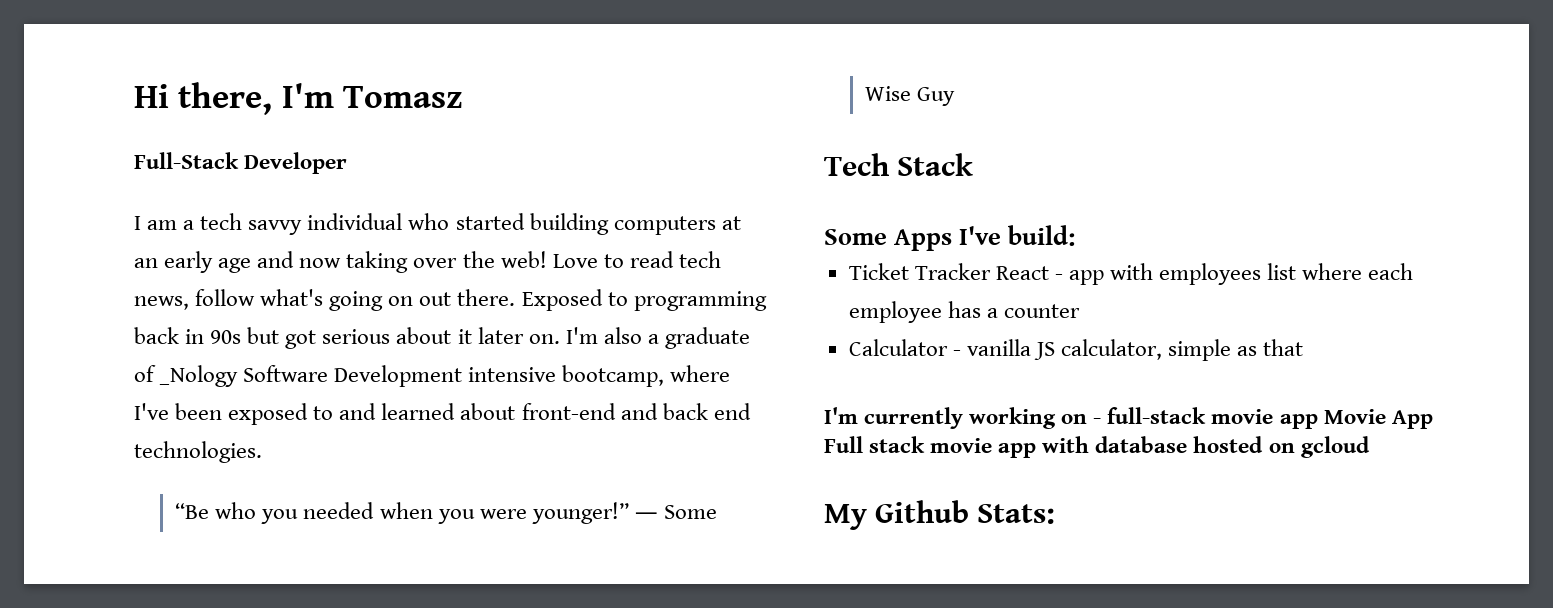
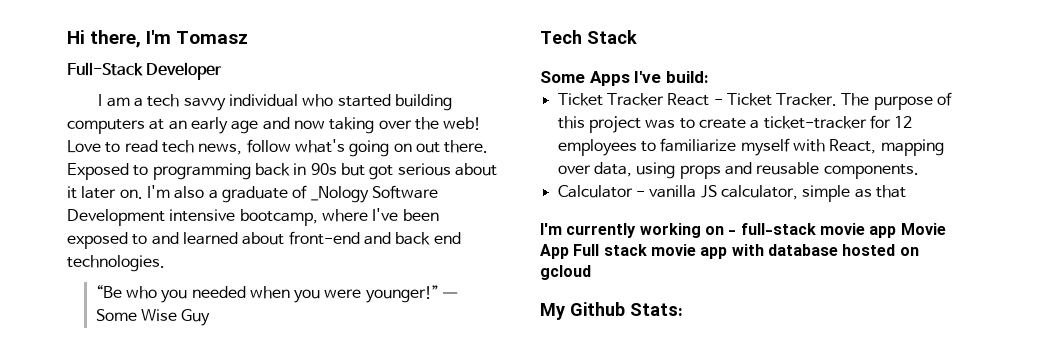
- Ticket Tracker React - app with employees list where each employee has a counter
+ Ticket Tracker React - Ticket Tracker. The purpose of this project was to create a ticket-tracker for 12 employees to familiarize myself with React, mapping over data, using props and reusable components.

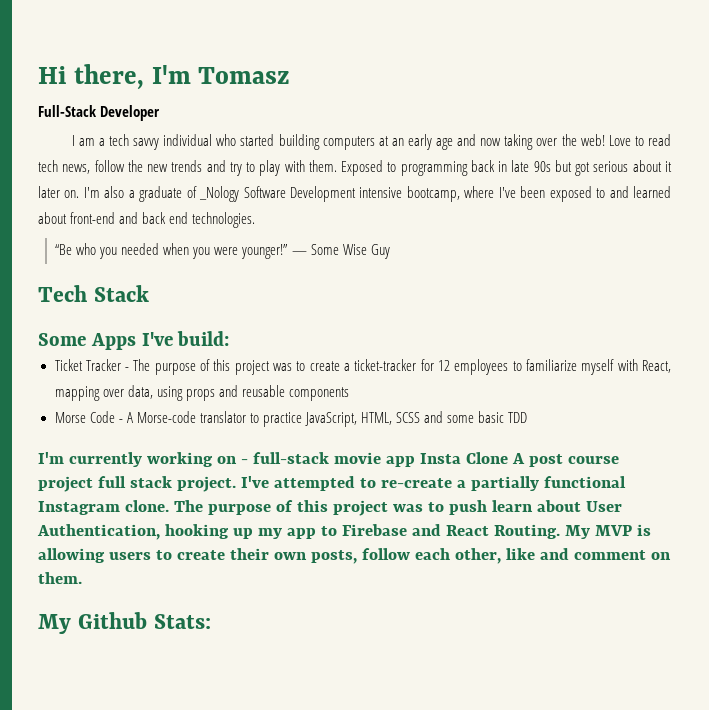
- Love to read tech news, follow what's going on out there.
+ Love to read tech news, follow the new trends and try to play with them.
- Exposed to programming back in 90s but got serious about it later on.
+ Exposed to programming back in late 90s but got serious about it later on.
- Ticket Tracker React - Ticket Tracker. The purpose of this project was to create a ticket-tracker for 12 employees to familiarize myself with React, mapping over data, using props and reusable components.
- Calculator - vanilla JS calculator, simple as that
+ Ticket Tracker - The purpose of this project was to create a ticket-tracker for 12 employees to familiarize myself with React, mapping over data, using props and reusable components
+ Morse Code - A Morse-code translator to practice JavaScript, HTML, SCSS and some basic TDD
- I'm currently working on - full-stack movie app Movie App Full stack movie app with database hosted on gcloud
+ I'm currently working on - full-stack movie app Insta Clone A post course project full stack project. I've attempted to re-create a partially functional Instagram clone. The purpose of this project was to push learn about User Authentication, hooking up my app to Firebase and React Routing. My MVP is allowing users to create their own posts, follow each other, like and comment on them.

